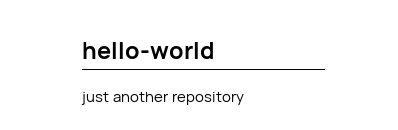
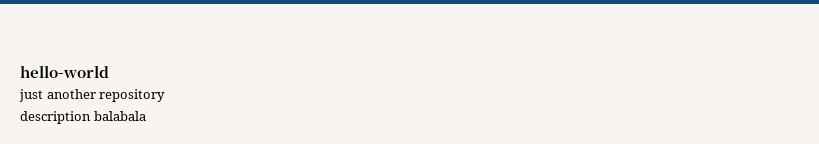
+ description balabala

